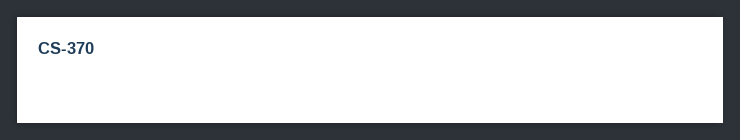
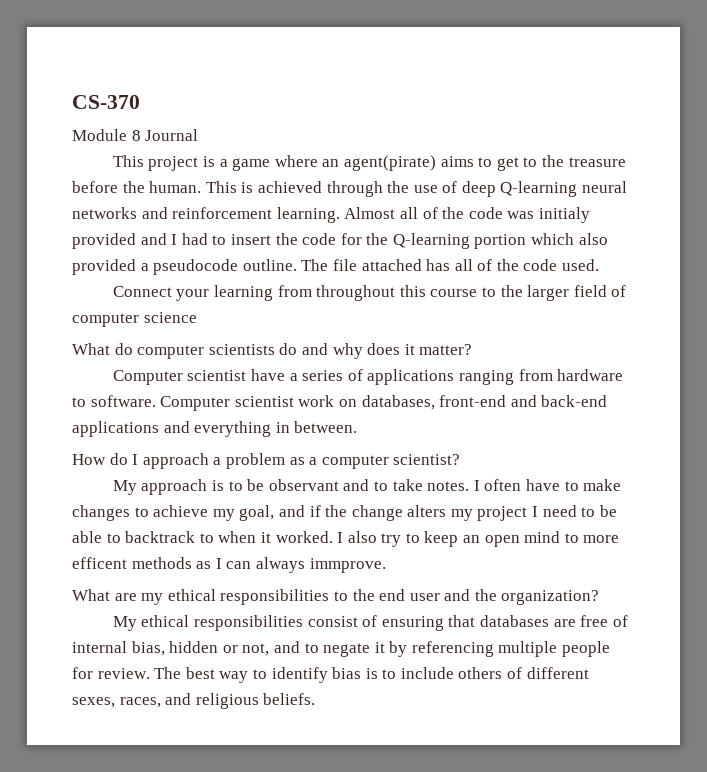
+ Module 8 Journal
+ This project is a game where an agent(pirate) aims to get to the treasure before the human. This is achieved through the use of deep Q-learning neural networks and reinforcement learning. Almost all of the code was initialy provided and I had to insert the code for the Q-learning portion which also provided a pseudocode outline. The file attached has all of the code used.
+ Connect your learning from throughout this course to the larger field of computer science
+ What do computer scientists do and why does it matter?
+ Computer scientist have a series of applications ranging from hardware to software. Computer scientist work on databases, front-end and back-end applications and everything in between.
+ How do I approach a problem as a computer scientist?
+ My approach is to be observant and to take notes. I often have to make changes to achieve my goal, and if the change alters my project I need to be able to backtrack to when it worked. I also try to keep an open mind to more efficent methods as I can always immprove.
+ What are my ethical responsibilities to the end user and the organization?
+ My ethical responsibilities consist of ensuring that databases are free of internal bias, hidden or not, and to negate it by referencing multiple people for review. The best way to identify bias is to include others of different sexes, races, and religious beliefs.

